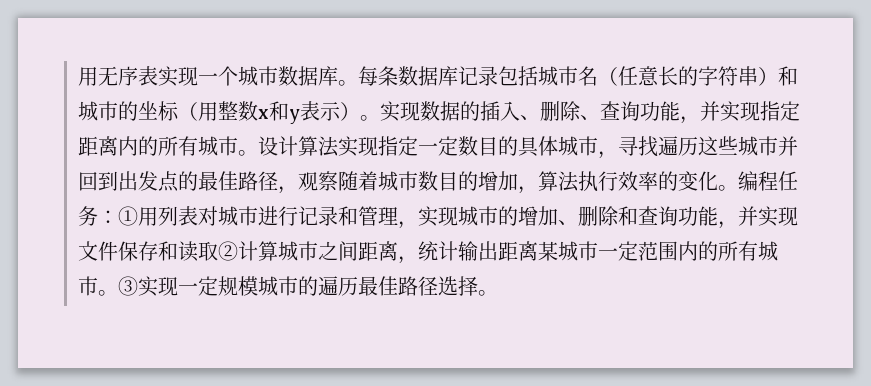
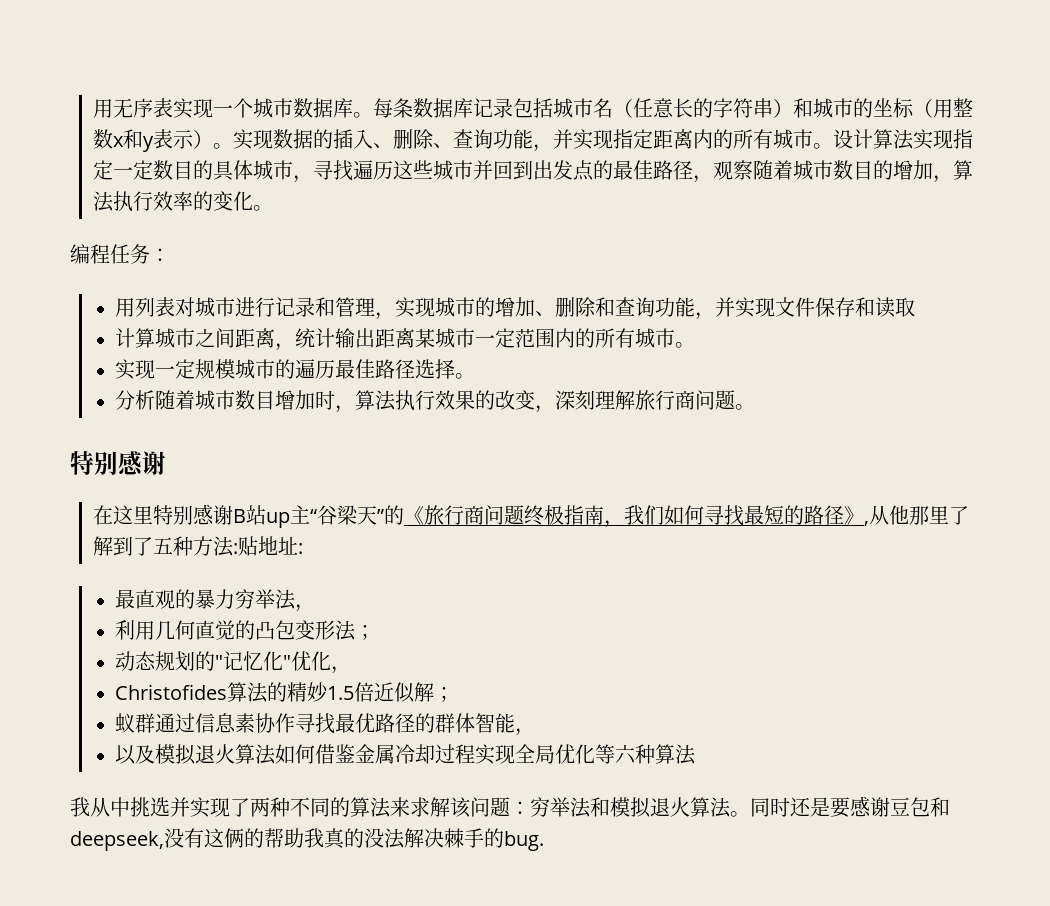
- 设计算法实现指定一定数目的具体城市，寻找遍历这些城市并回到出发点的最佳路径，观察随着城市数目的增加，算法执行效率的变化。编程任务：①用列表对城市进行记录和管理，实现城市的增加、删除和查询功能，并实现文件保存和读取②计算城市之间距离，统计输出距离某城市一定范围内的所有城市。③实现一定规模城市的遍历最佳路径选择。
+ 设计算法实现指定一定数目的具体城市，寻找遍历这些城市并回到出发点的最佳路径，观察随着城市数目的增加，算法执行效率的变化。
+ 编程任务：
+ 用列表对城市进行记录和管理，实现城市的增加、删除和查询功能，并实现文件保存和读取
+ 计算城市之间距离，统计输出距离某城市一定范围内的所有城市。
+ 实现一定规模城市的遍历最佳路径选择。
+ 分析随着城市数目增加时，算法执行效果的改变，深刻理解旅行商问题。
+ 特别感谢
+ 在这里特别感谢B站up主“谷梁天”的《旅行商问题终极指南，我们如何寻找最短的路径》,从他那里了解到了五种方法:贴地址:
+ 最直观的暴力穷举法，
+ 利用几何直觉的凸包变形法；
+ 动态规划的"记忆化"优化，
+ Christofides算法的精妙1.5倍近似解；
+ 蚁群通过信息素协作寻找最优路径的群体智能，
+ 以及模拟退火算法如何借鉴金属冷却过程实现全局优化等六种算法
+ 我从中挑选并实现了两种不同的算法来求解该问题：穷举法和模拟退火算法。同时还是要感谢豆包和deepseek,没有这俩的帮助我真的没法解决棘手的bug.

